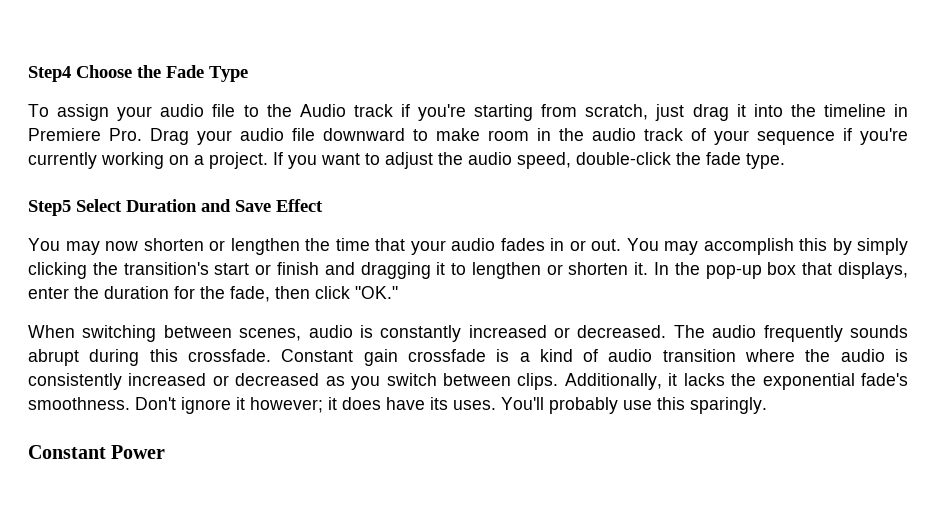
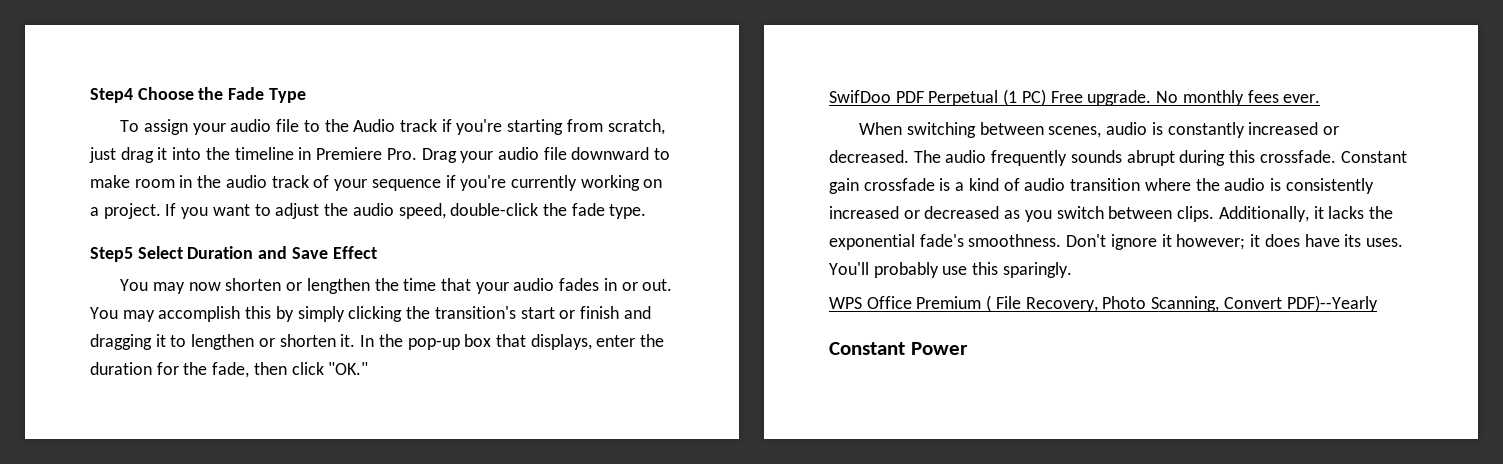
+ SwifDoo PDF Perpetual (1 PC) Free upgrade. No monthly fees ever.
+ WPS Office Premium ( File Recovery, Photo Scanning, Convert PDF)--Yearly

